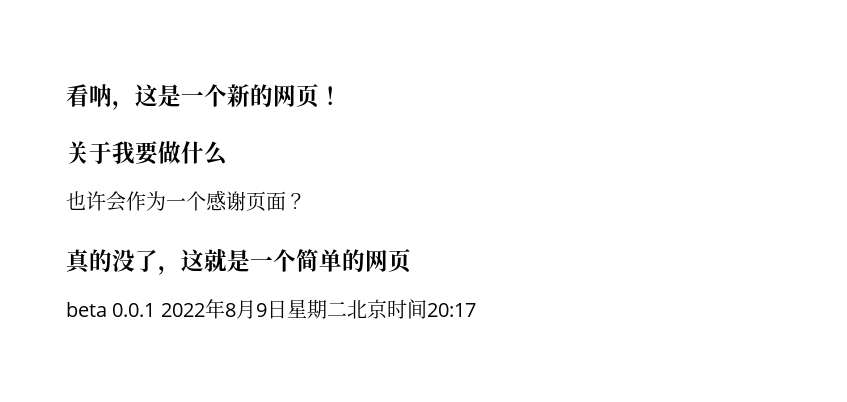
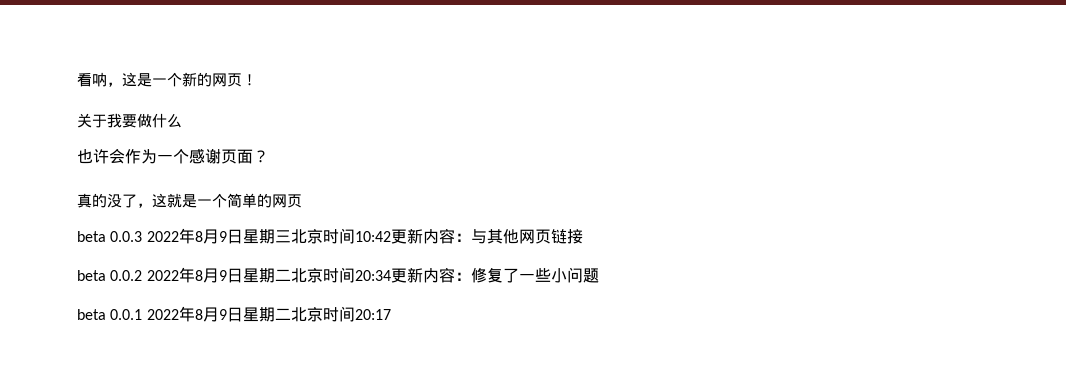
+ beta 0.0.3 2022年8月9日星期三北京时间10:42更新内容：与其他网页链接
+ beta 0.0.2 2022年8月9日星期二北京时间20:34更新内容：修复了一些小问题

